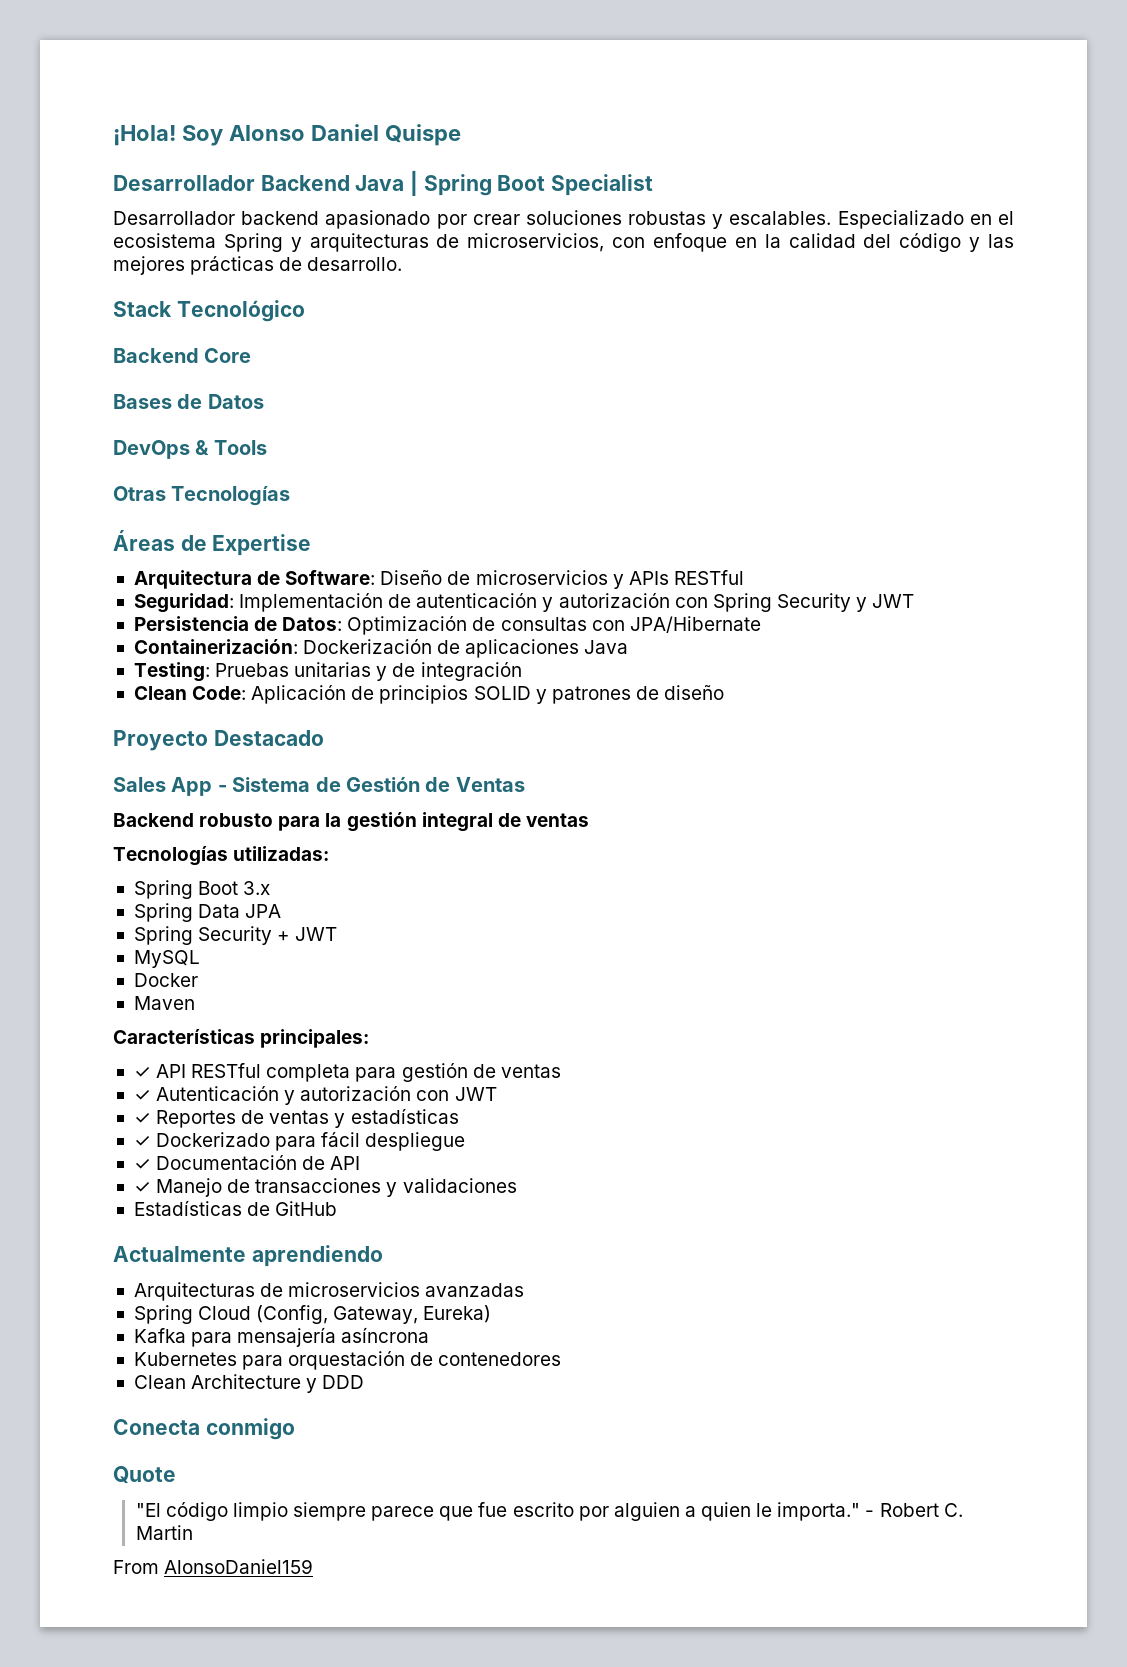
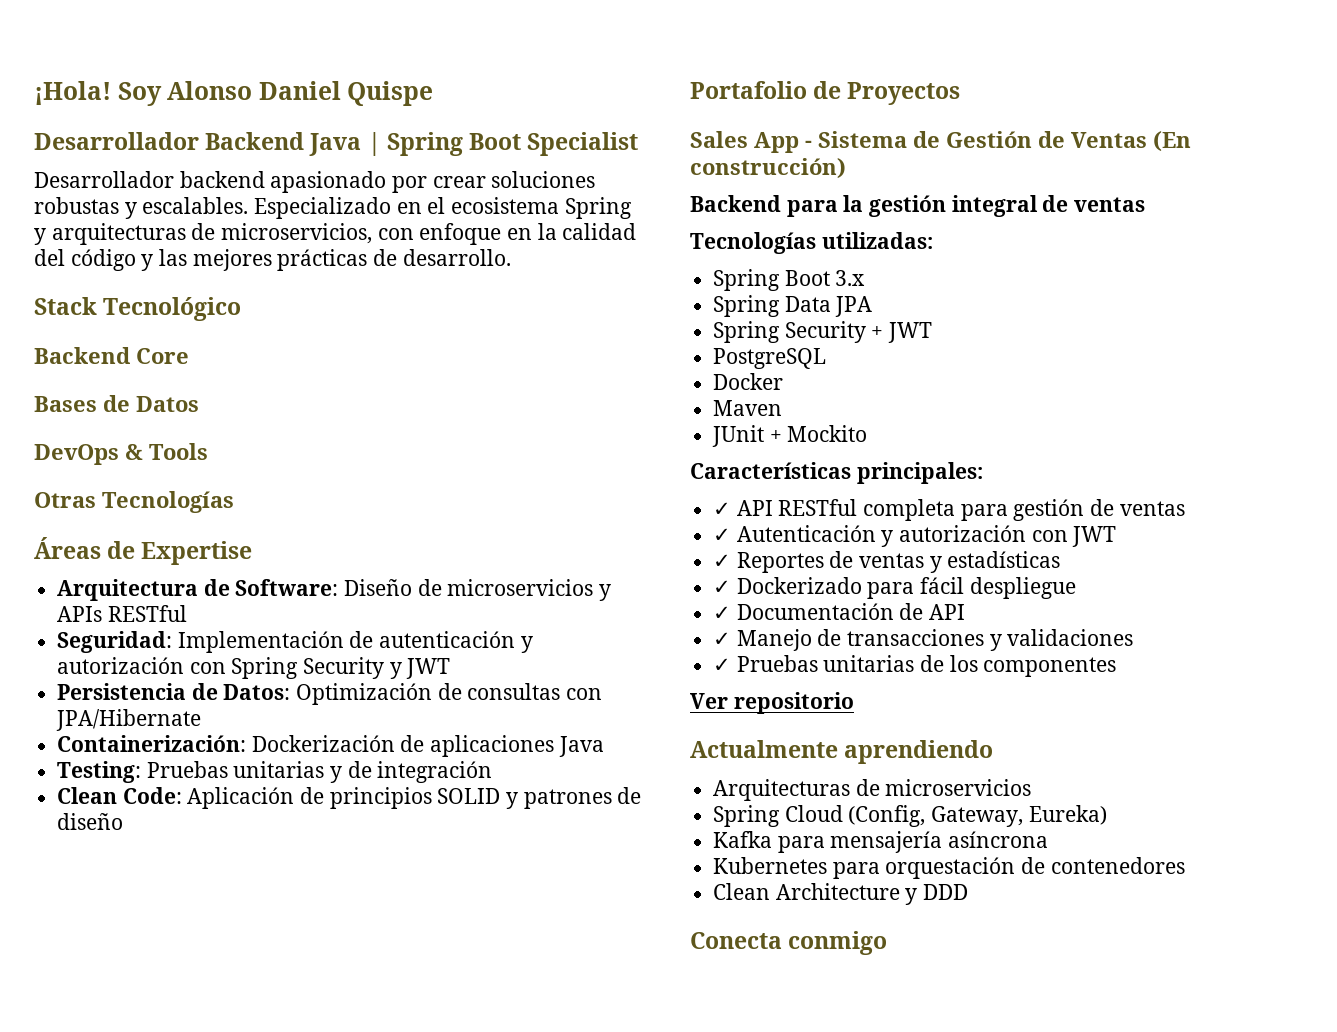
- Proyecto Destacado
+ Portafolio de Proyectos
- Sales App - Sistema de Gestión de Ventas
- Backend robusto para la gestión integral de ventas
+ Sales App - Sistema de Gestión de Ventas (En construcción)
+ Backend para la gestión integral de ventas
- MySQL
+ PostgreSQL
+ JUnit + Mockito
- Estadísticas de GitHub
+ ✓ Pruebas unitarias de los componentes
+ Ver repositorio
- Arquitecturas de microservicios avanzadas
+ Arquitecturas de microservicios
- Quote
- "El código limpio siempre parece que fue escrito por alguien a quien le importa." - Robert C. Martin
- From AlonsoDaniel159

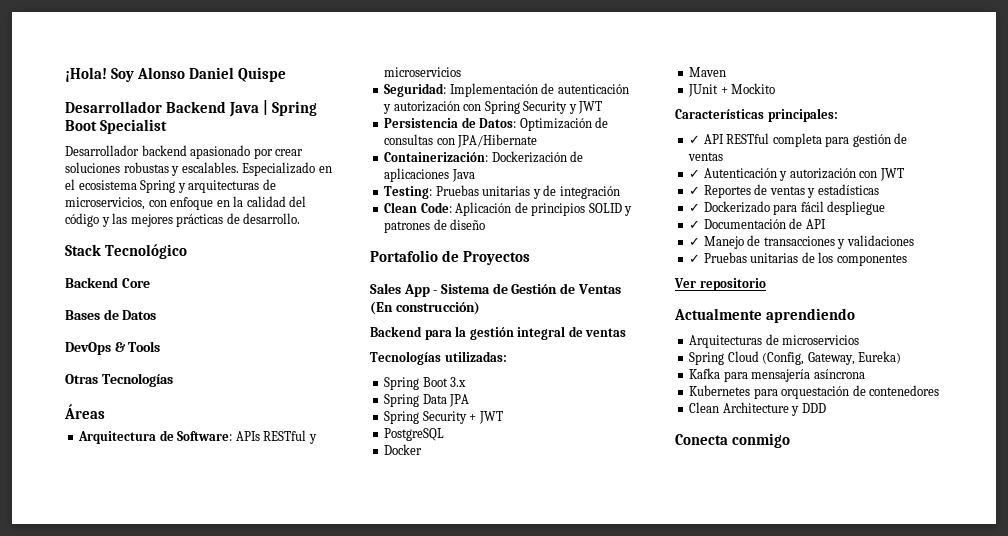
- Áreas de Expertise
+ Áreas
- Arquitectura de Software: Diseño de microservicios y APIs RESTful
+ Arquitectura de Software: APIs RESTful y microservicios

